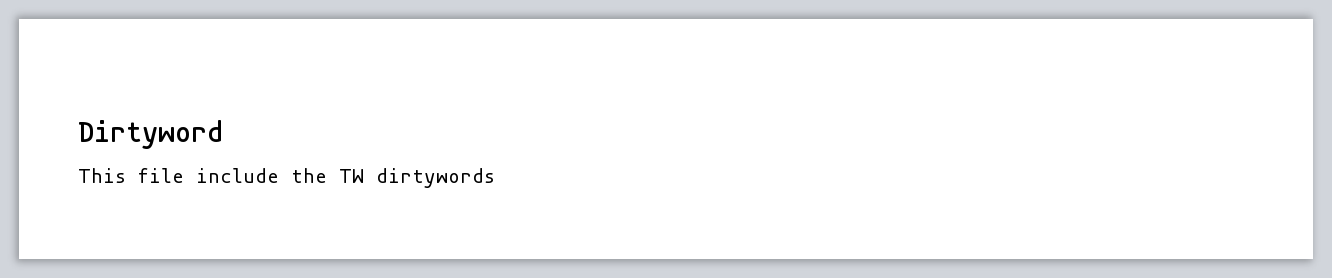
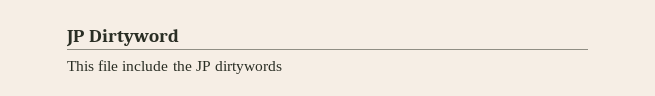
- Dirtyword
+ JP Dirtyword
- This file include the TW dirtywords
+ This file include the JP dirtywords

